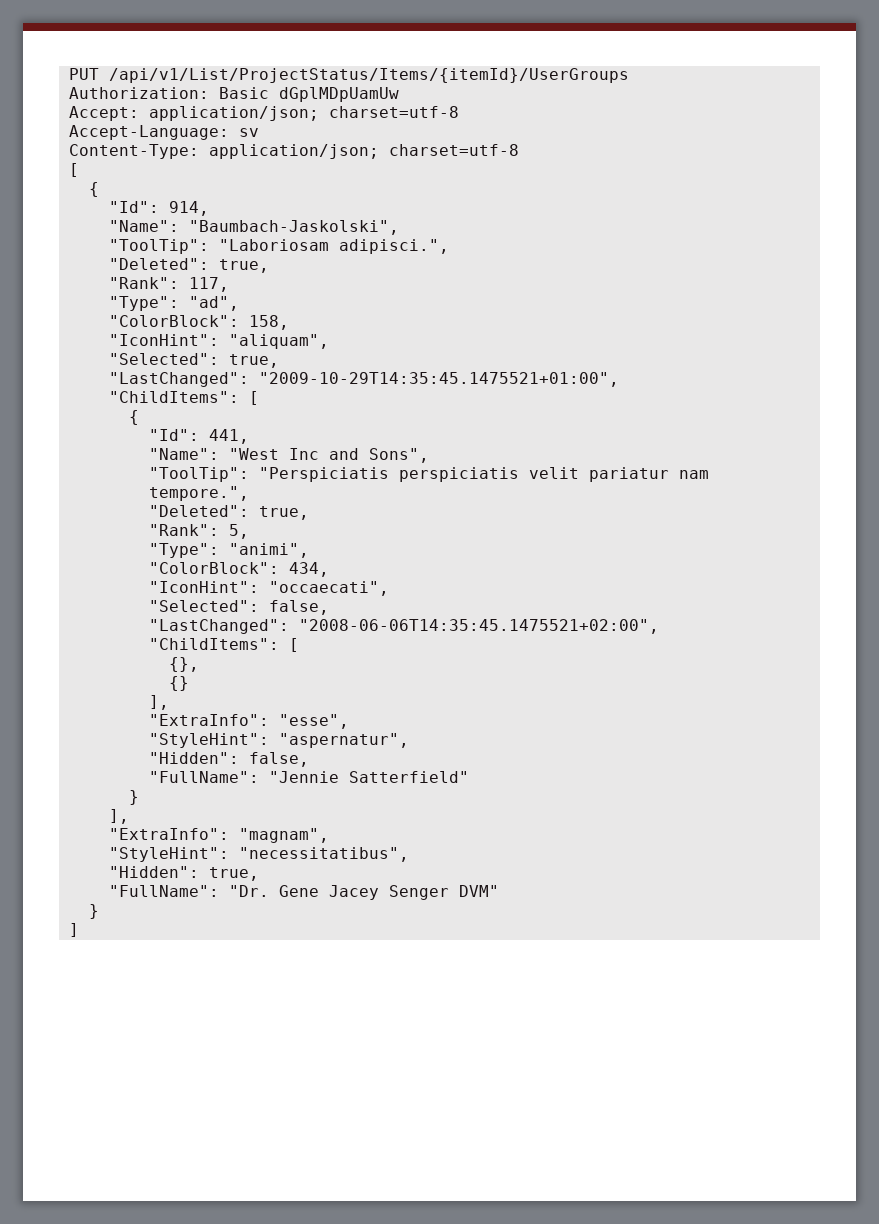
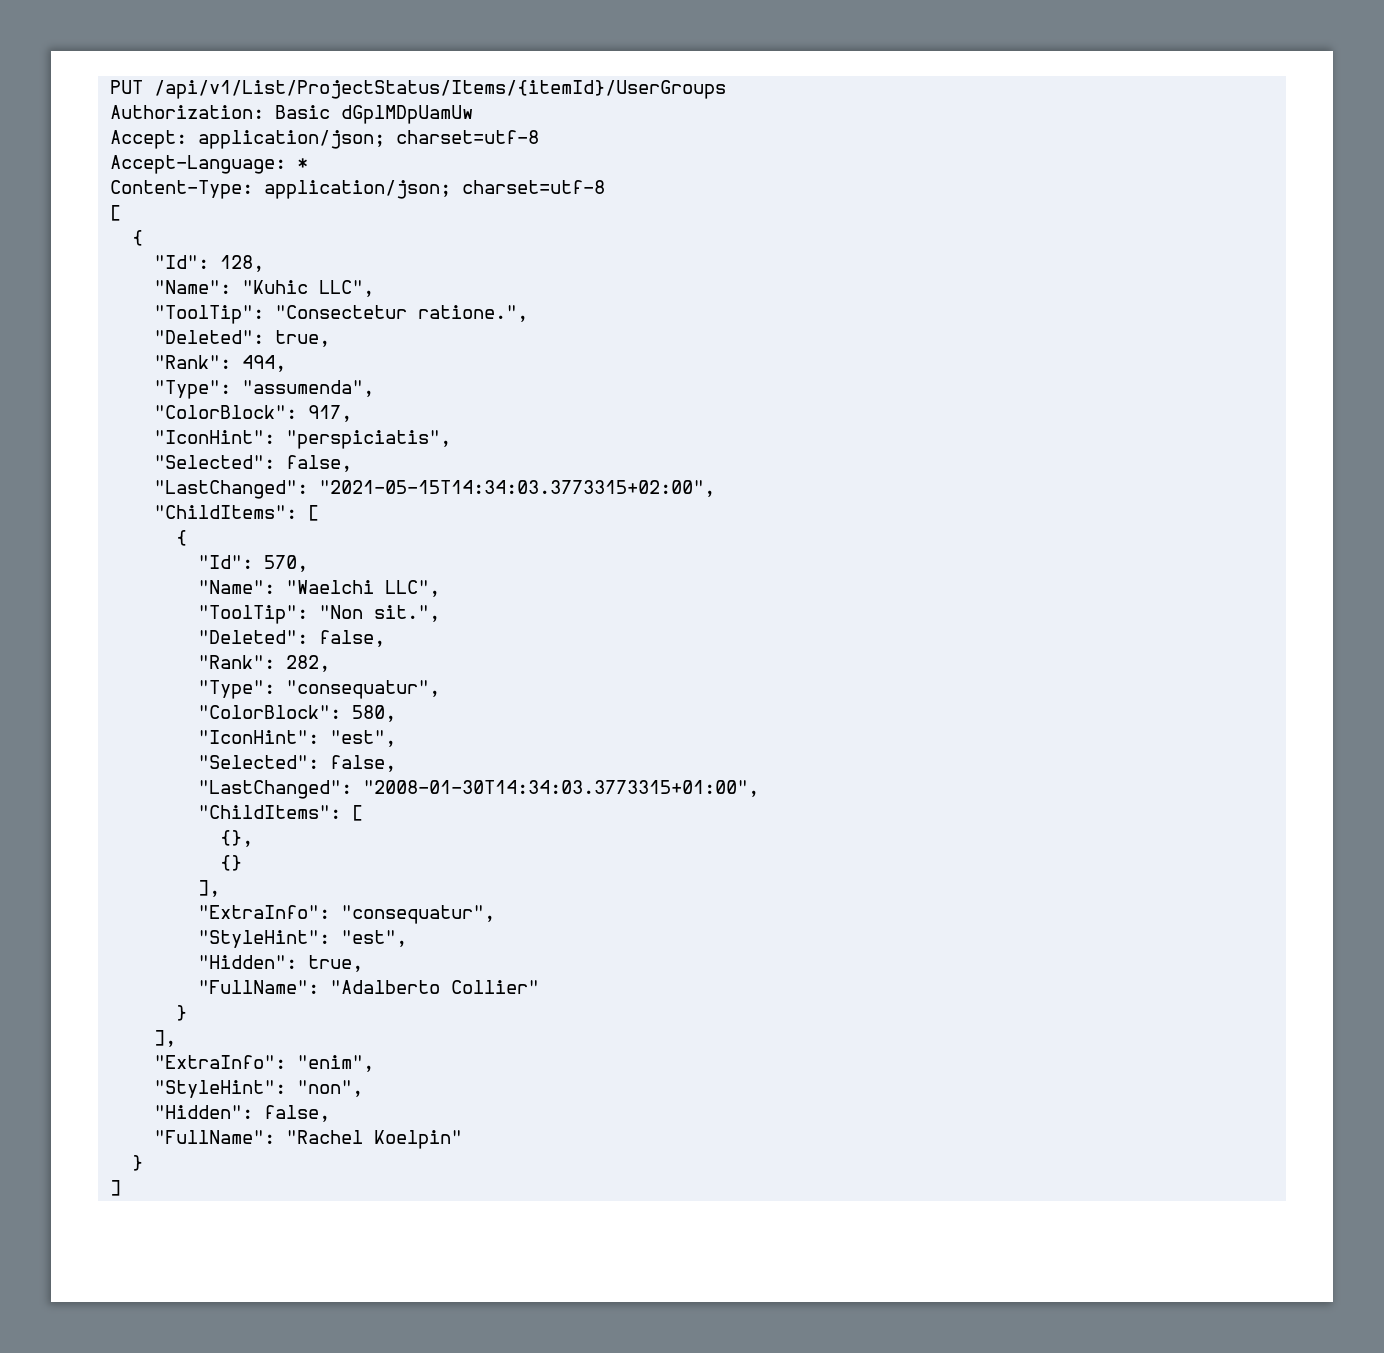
- Accept-Language: sv
+ Accept-Language: *
- "Id": 914,
- "Name": "Baumbach-Jaskolski",
- "ToolTip": "Laboriosam adipisci.",
+ "Id": 128,
+ "Name": "Kuhic LLC",
+ "ToolTip": "Consectetur ratione.",
  "Deleted": true,
- "Rank": 117,
- "Type": "ad",
- "ColorBlock": 158,
- "IconHint": "aliquam",
- "Selected": true,
- "LastChanged": "2009-10-29T14:35:45.1475521+01:00",
+ "Rank": 494,
+ "Type": "assumenda",
+ "ColorBlock": 917,
+ "IconHint": "perspiciatis",
+ "Selected": false,
+ "LastChanged": "2021-05-15T14:34:03.3773315+02:00",
- "Id": 441,
- "Name": "West Inc and Sons",
- "ToolTip": "Perspiciatis perspiciatis velit pariatur nam tempore.",
- "Deleted": true,
- "Rank": 5,
- "Type": "animi",
- "ColorBlock": 434,
- "IconHint": "occaecati",
+ "Id": 570,
+ "Name": "Waelchi LLC",
+ "ToolTip": "Non sit.",
+ "Deleted": false,
+ "Rank": 282,
+ "Type": "consequatur",
+ "ColorBlock": 580,
+ "IconHint": "est",
  "Selected": false,
- "LastChanged": "2008-06-06T14:35:45.1475521+02:00",
+ "LastChanged": "2008-01-30T14:34:03.3773315+01:00",
- "ExtraInfo": "esse",
- "StyleHint": "aspernatur",
- "Hidden": false,
- "FullName": "Jennie Satterfield"
+ "ExtraInfo": "consequatur",
+ "StyleHint": "est",
+ "Hidden": true,
+ "FullName": "Adalberto Collier"
- "ExtraInfo": "magnam",
- "StyleHint": "necessitatibus",
- "Hidden": true,
- "FullName": "Dr. Gene Jacey Senger DVM"
+ "ExtraInfo": "enim",
+ "StyleHint": "non",
+ "Hidden": false,
+ "FullName": "Rachel Koelpin"

